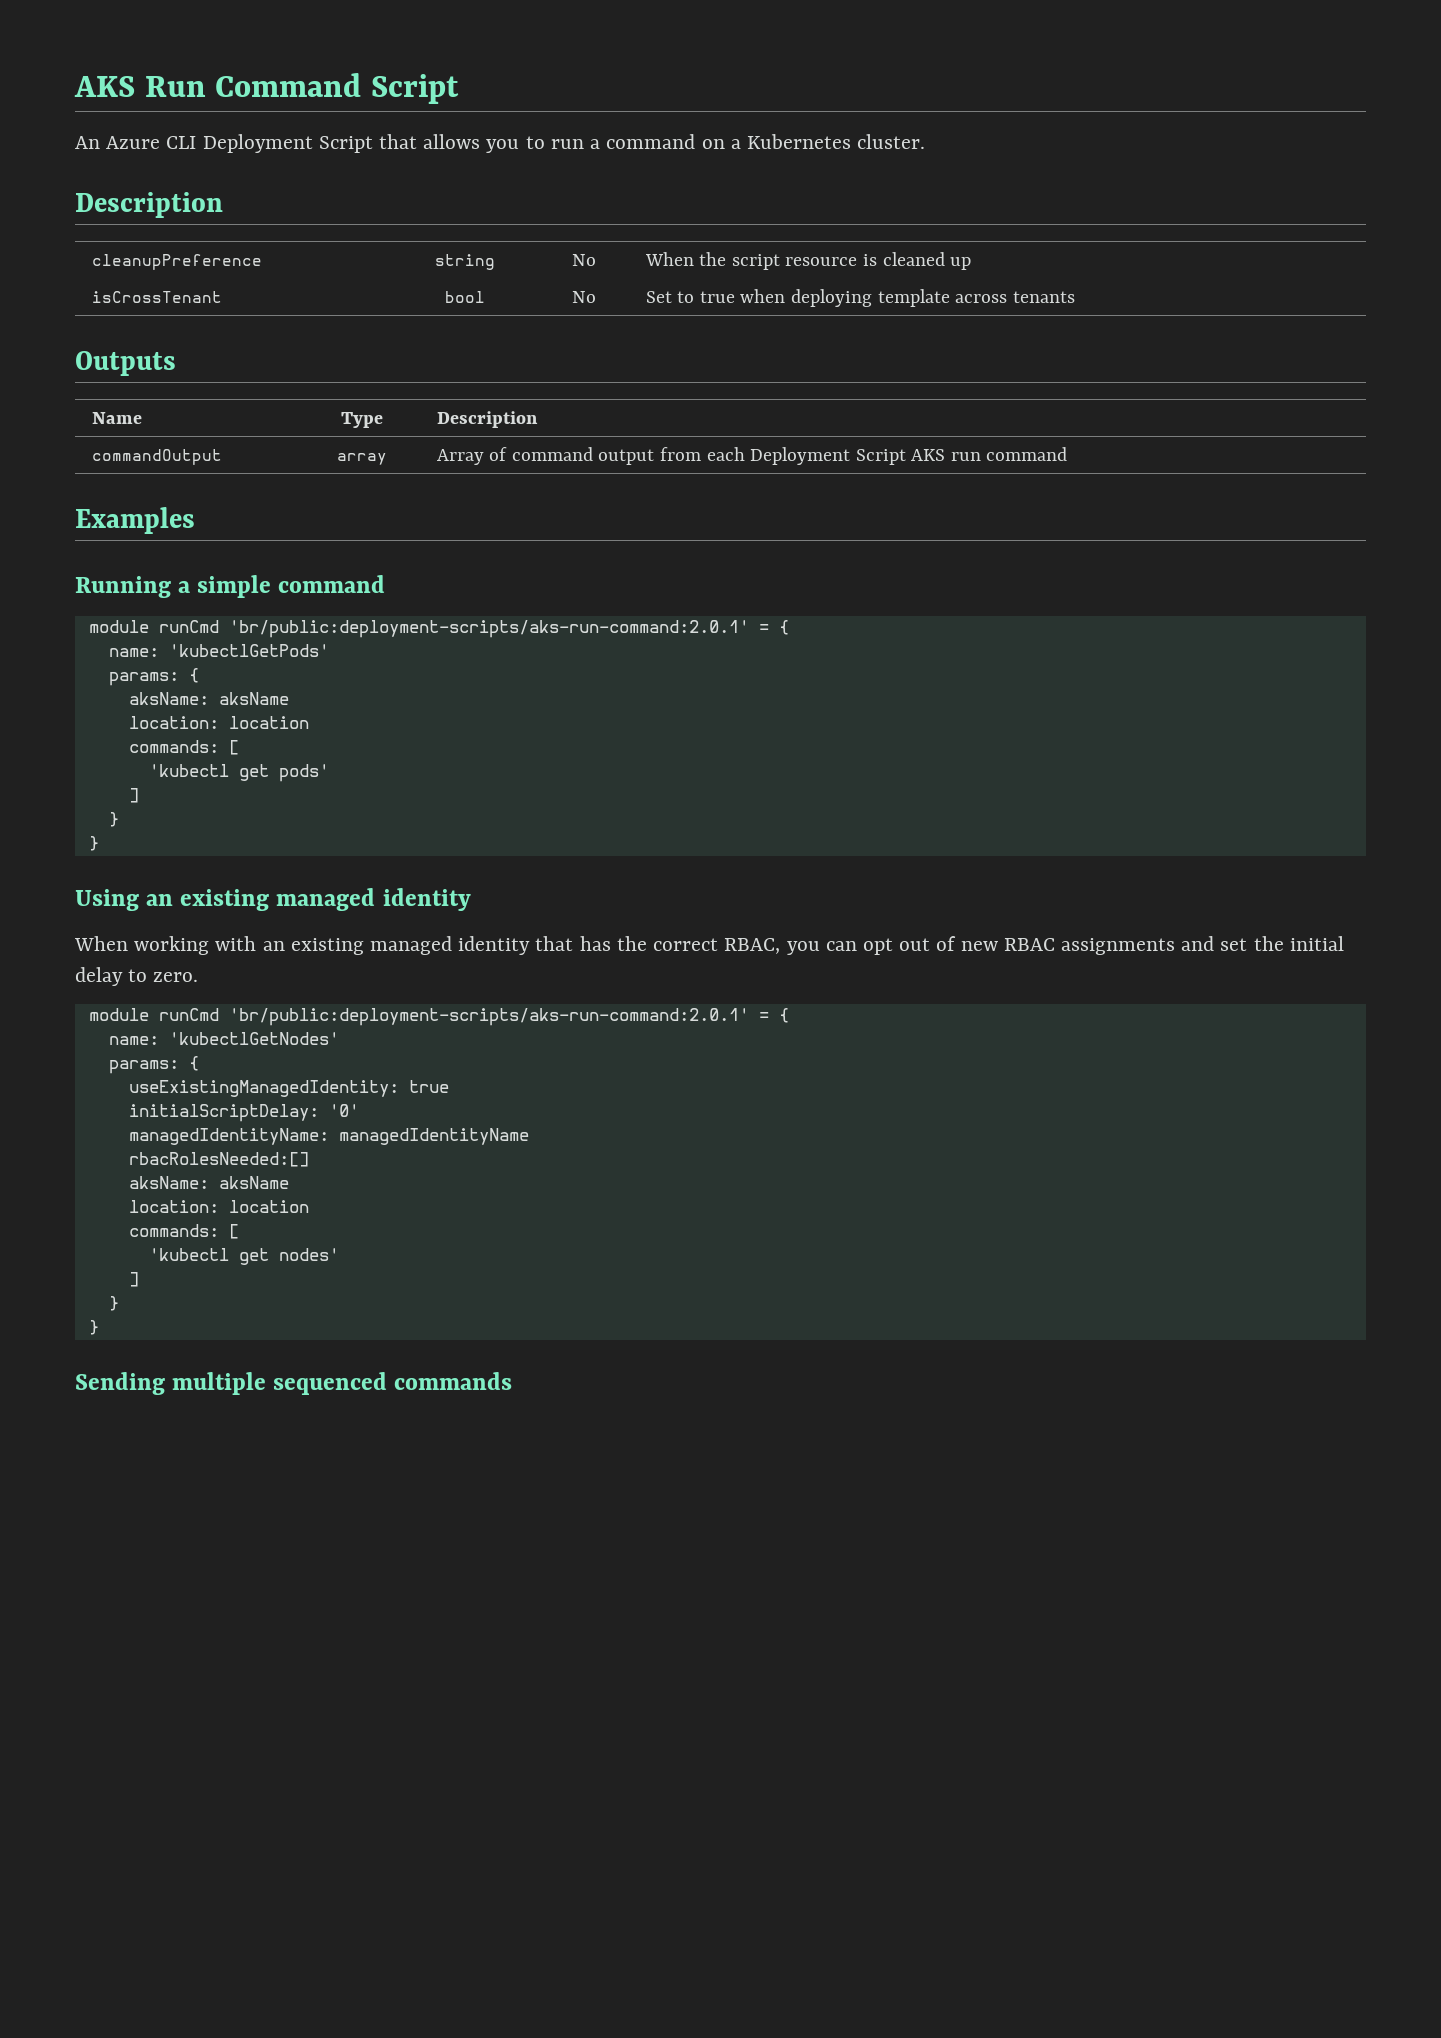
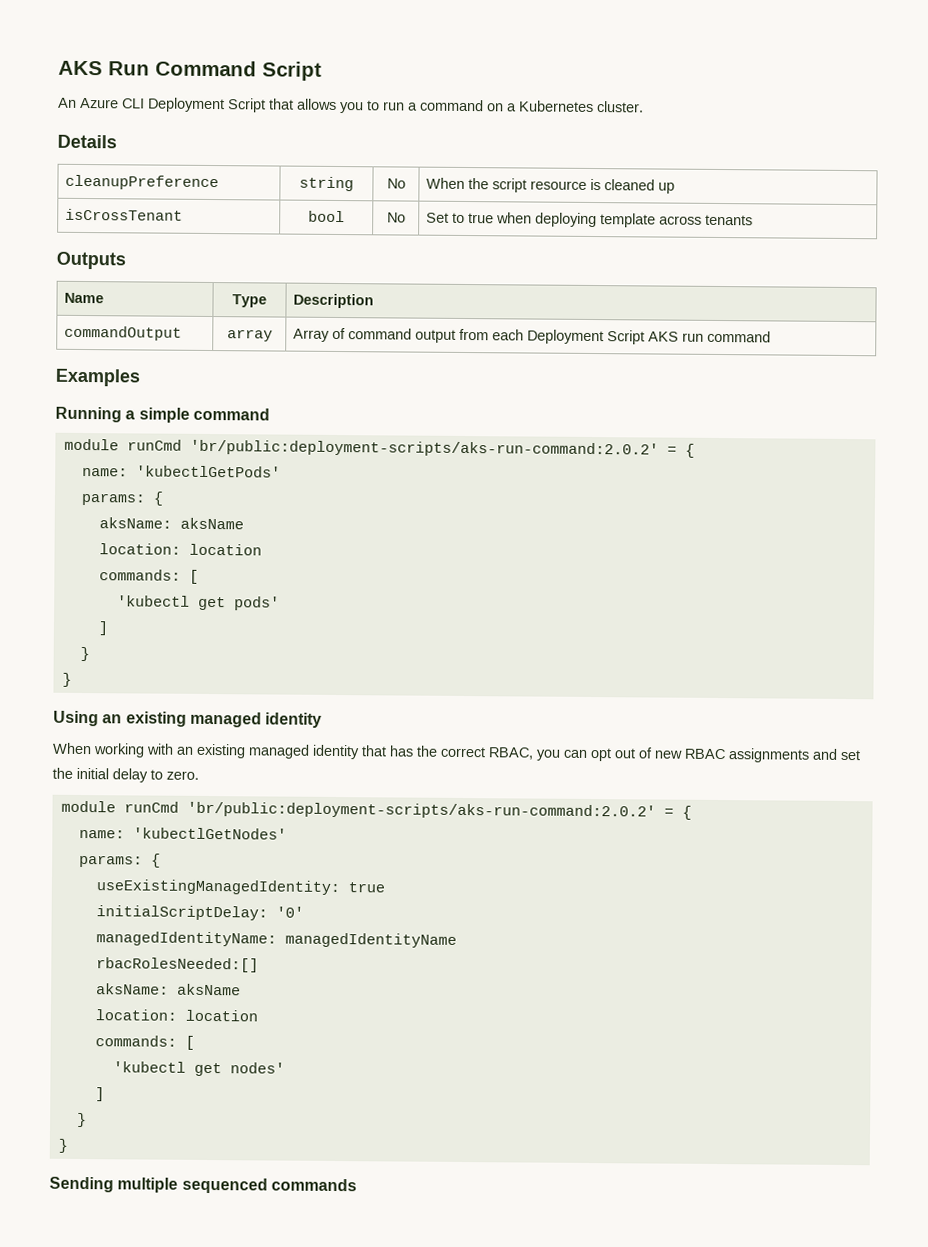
  An Azure CLI Deployment Script that allows you to run a command on a Kubernetes cluster.
- Description
+ Details
  Running a simple command
- module runCmd 'br/public:deployment-scripts/aks-run-command:2.0.1' = {
+ module runCmd 'br/public:deployment-scripts/aks-run-command:2.0.2' = {
  When working with an existing managed identity that has the correct RBAC, you can opt out of new RBAC assignments and set the initial delay to zero.
- module runCmd 'br/public:deployment-scripts/aks-run-command:2.0.1' = {
+ module runCmd 'br/public:deployment-scripts/aks-run-command:2.0.2' = {

